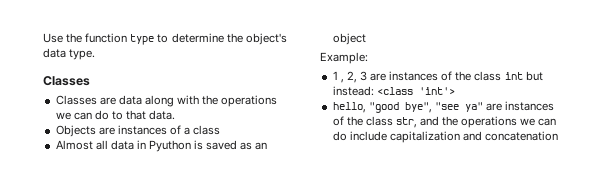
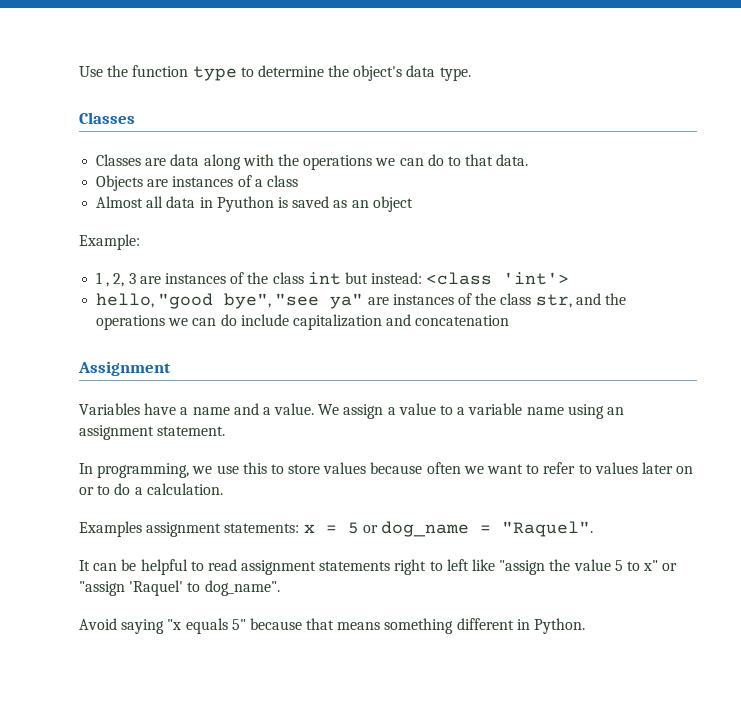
+ Assignment
+ Variables have a name and a value. We assign a value to a variable name using an assignment statement.
+ In programming, we use this to store values because often we want to refer to values later on or to do a calculation.
+ Examples assignment statements: x = 5 or dog_name = "Raquel".
+ It can be helpful to read assignment statements right to left like "assign the value 5 to x" or "assign 'Raquel' to dog_name".
+ Avoid saying "x equals 5" because that means something different in Python.

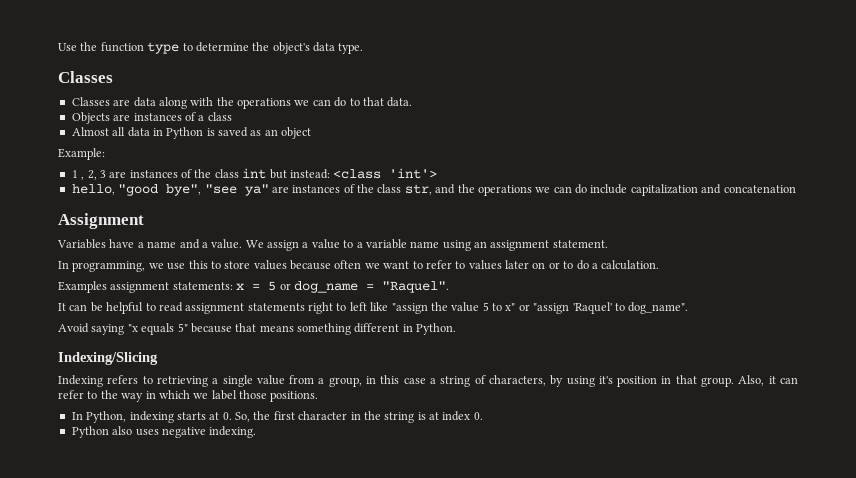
- Almost all data in Pyuthon is saved as an object
+ Almost all data in Python is saved as an object
+ Indexing/Slicing
+ Indexing refers to retrieving a single value from a group, in this case a string of characters, by using it's position in that group. Also, it can refer to the way in which we label those positions.
+ In Python, indexing starts at 0. So, the first character in the string is at index 0.
+ Python also uses negative indexing.

